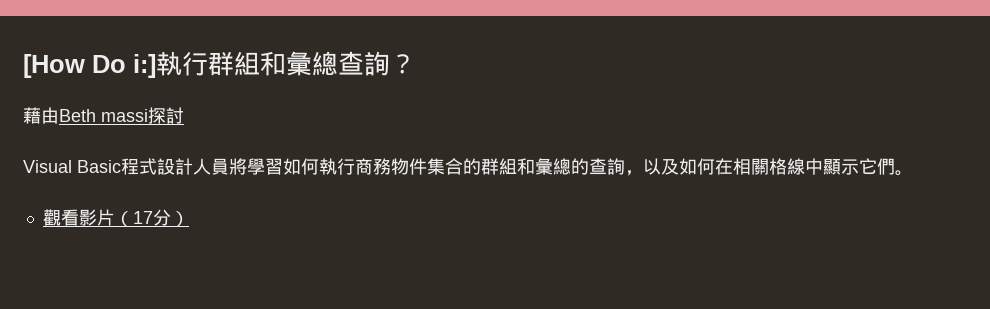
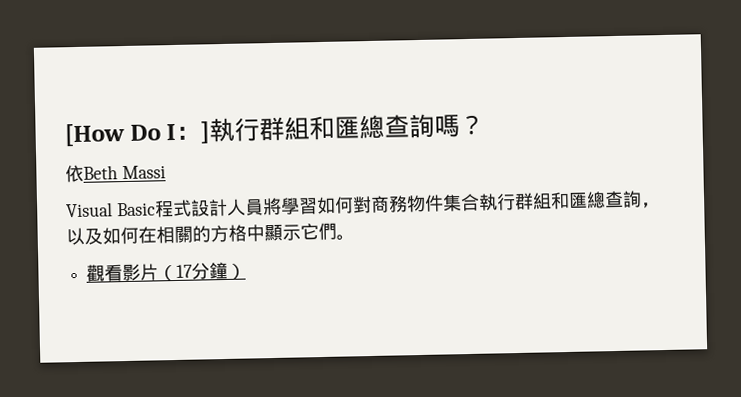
- [How Do i:]執行群組和彙總查詢？
- 藉由Beth massi探討
+ [How Do I：]執行群組和匯總查詢嗎？
+ 依Beth Massi
- Visual Basic程式設計人員將學習如何執行商務物件集合的群組和彙總的查詢，以及如何在相關格線中顯示它們。
+ Visual Basic程式設計人員將學習如何對商務物件集合執行群組和匯總查詢，以及如何在相關的方格中顯示它們。
- 觀看影片（17分）
+ 觀看影片（17分鐘）

